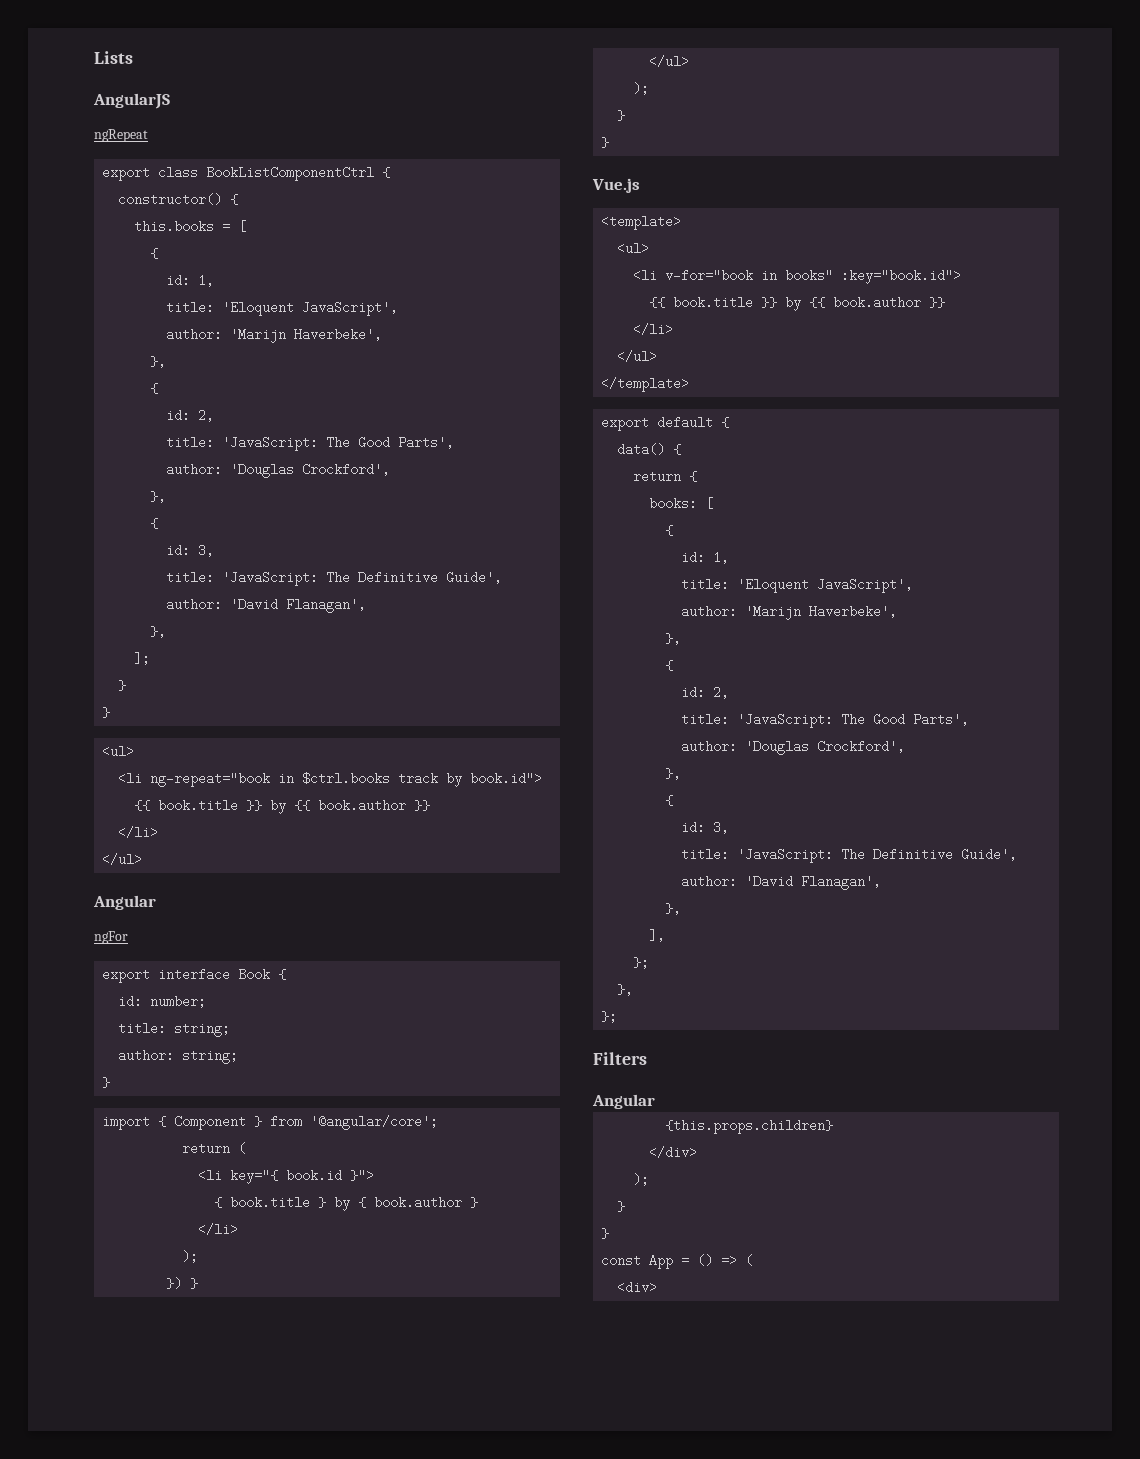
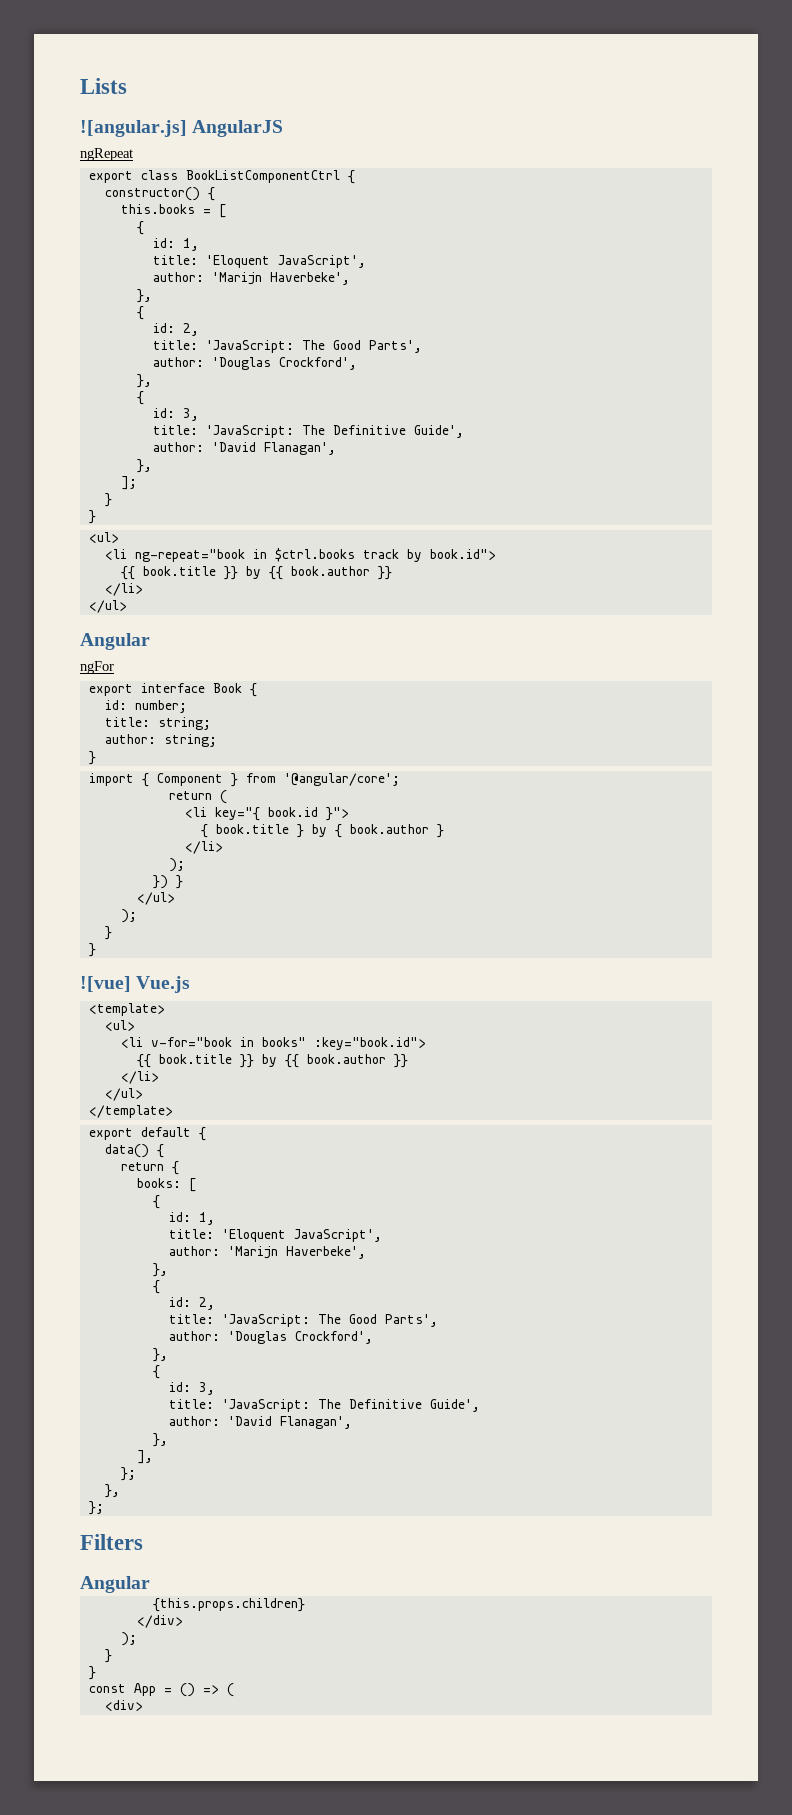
- AngularJS
+ ![angular.js] AngularJS
- Vue.js
+ ![vue] Vue.js

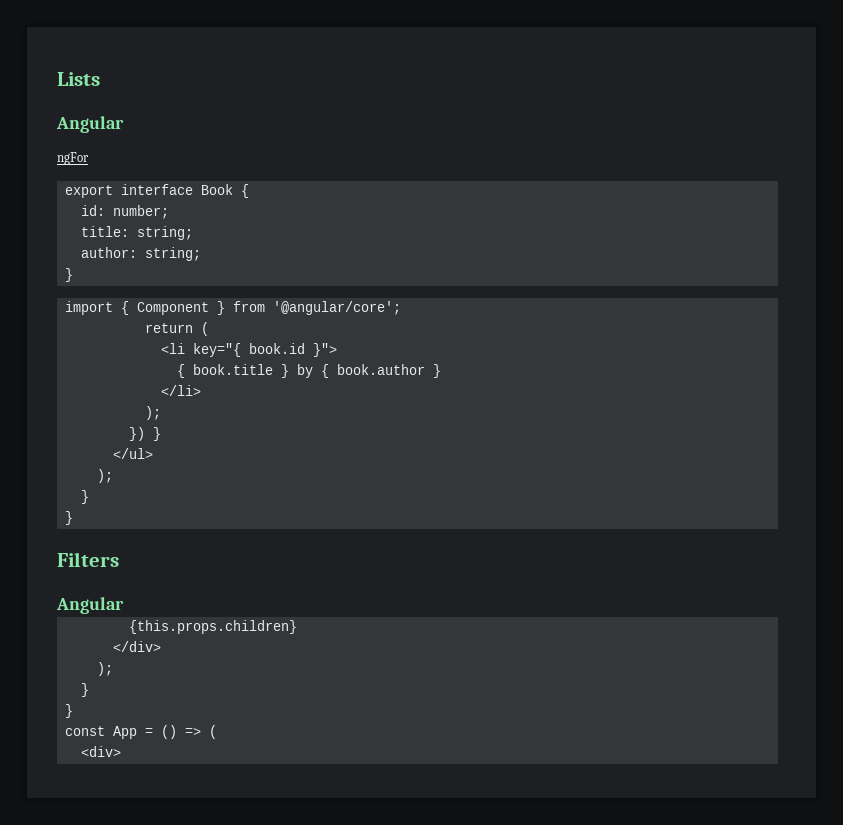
- ![angular.js] AngularJS
- ngRepeat
- export class BookListComponentCtrl {
- constructor() {
- this.books = [
- {
- id: 1,
- title: 'Eloquent JavaScript',
- author: 'Marijn Haverbeke',
- },
- {
- id: 2,
- title: 'JavaScript: The Good Parts',
- author: 'Douglas Crockford',
- },
- {
- id: 3,
- title: 'JavaScript: The Definitive Guide',
- author: 'David Flanagan',
- },
- ];
- }
- }
- <ul>
- <li ng-repeat="book in $ctrl.books track by book.id">
- {{ book.title }} by {{ book.author }}
- </li>
- </ul>
- ![vue] Vue.js
- <template>
- <ul>
- <li v-for="book in books" :key="book.id">
- {{ book.title }} by {{ book.author }}
- </li>
- </ul>
- </template>
- export default {
- data() {
- return {
- books: [
- {
- id: 1,
- title: 'Eloquent JavaScript',
- author: 'Marijn Haverbeke',
- },
- {
- id: 2,
- title: 'JavaScript: The Good Parts',
- author: 'Douglas Crockford',
- },
- {
- id: 3,
- title: 'JavaScript: The Definitive Guide',
- author: 'David Flanagan',
- },
- ],
- };
- },
- };

